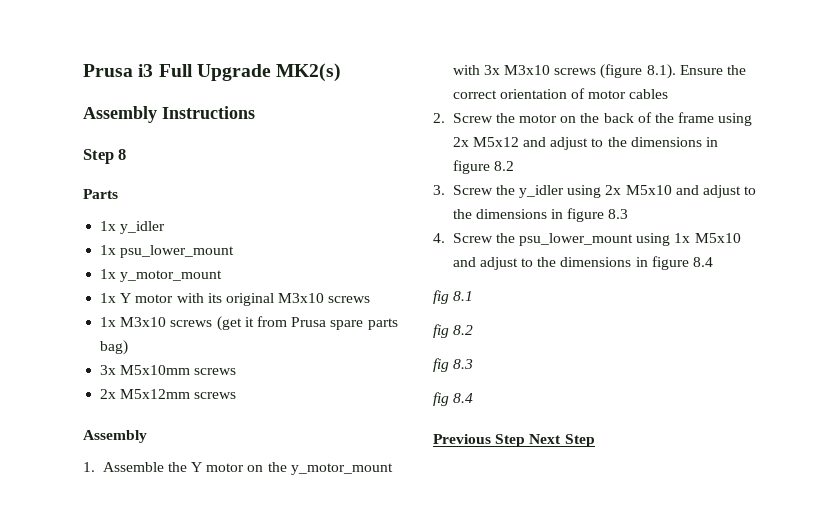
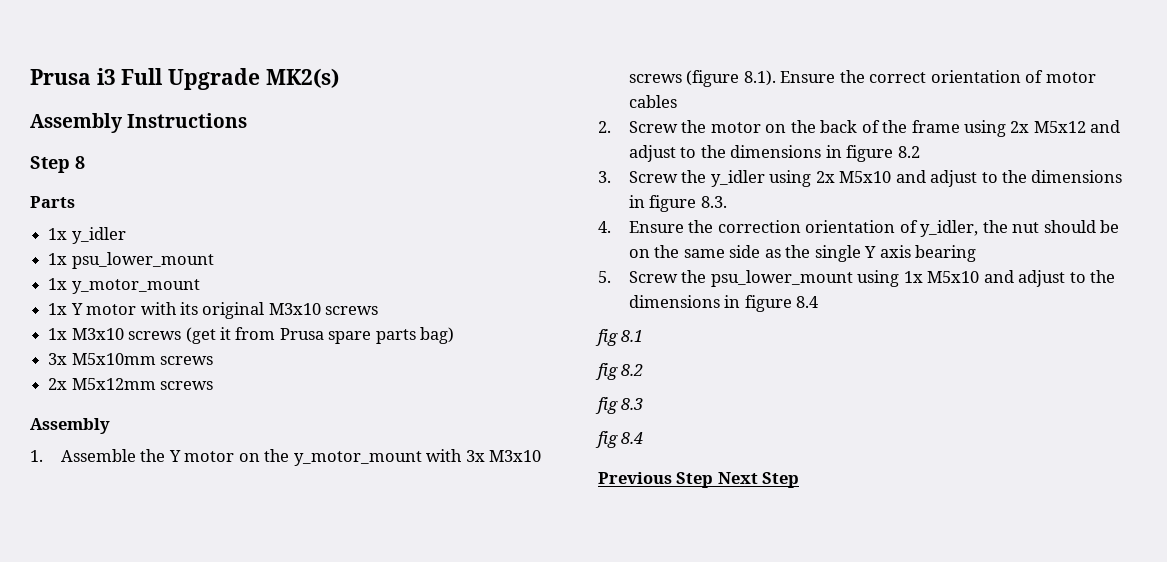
- 3. Screw the y_idler using 2x M5x10 and adjust to the dimensions in figure 8.3
- 4. Screw the psu_lower_mount using 1x M5x10 and adjust to the dimensions in figure 8.4
+ 3. Screw the y_idler using 2x M5x10 and adjust to the dimensions in figure 8.3.
+ 4. Ensure the correction orientation of y_idler, the nut should be on the same side as the single Y axis bearing
+ 5. Screw the psu_lower_mount using 1x M5x10 and adjust to the dimensions in figure 8.4

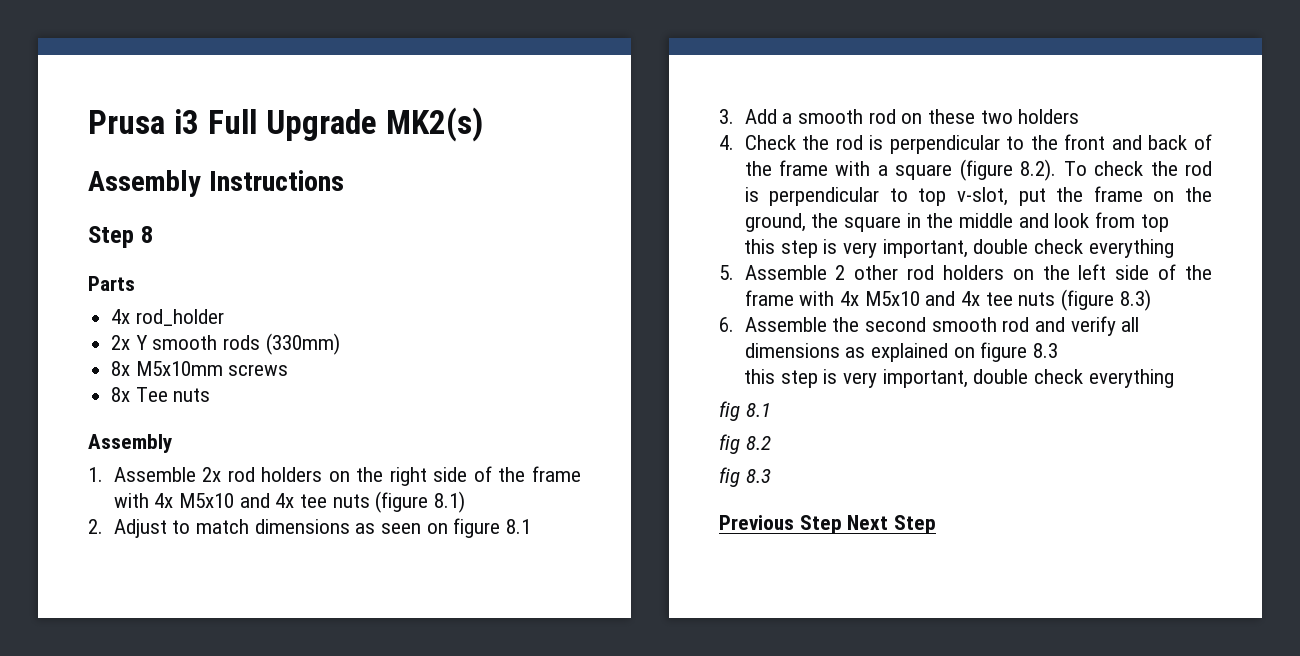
- 1x y_idler
- 1x psu_lower_mount
- 1x y_motor_mount
- 1x Y motor with its original M3x10 screws
- 1x M3x10 screws (get it from Prusa spare parts bag)
- 3x M5x10mm screws
+ 4x rod_holder
+ 2x Y smooth rods (330mm)
+ 8x M5x10mm screws
- 2x M5x12mm screws
+ 8x Tee nuts
- 1. Assemble the Y motor on the y_motor_mount with 3x M3x10 screws (figure 8.1). Ensure the correct orientation of motor cables
- 2. Screw the motor on the back of the frame using 2x M5x12 and adjust to the dimensions in figure 8.2
- 3. Screw the y_idler using 2x M5x10 and adjust to the dimensions in figure 8.3.
- 4. Ensure the correction orientation of y_idler, the nut should be on the same side as the single Y axis bearing
- 5. Screw the psu_lower_mount using 1x M5x10 and adjust to the dimensions in figure 8.4
+ 1. Assemble 2x rod holders on the right side of the frame with 4x M5x10 and 4x tee nuts (figure 8.1)
+ 2. Adjust to match dimensions as seen on figure 8.1
+ 3. Add a smooth rod on these two holders
+ 4. Check the rod is perpendicular to the front and back of the frame with a square (figure 8.2). To check the rod is perpendicular to top v-slot, put the frame on the ground, the square in the middle and look from top
+ this step is very important, double check everything
+ 5. Assemble 2 other rod holders on the left side of the frame with 4x M5x10 and 4x tee nuts (figure 8.3)
+ 6. Assemble the second smooth rod and verify all dimensions as explained on figure 8.3
+ this step is very important, double check everything
- fig 8.4

